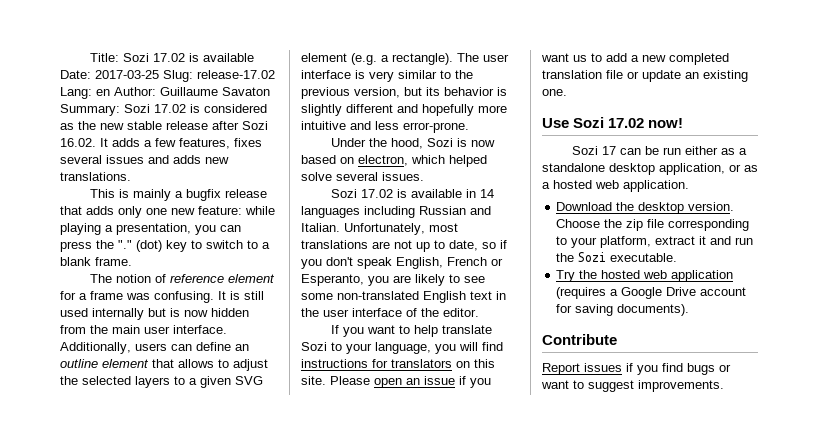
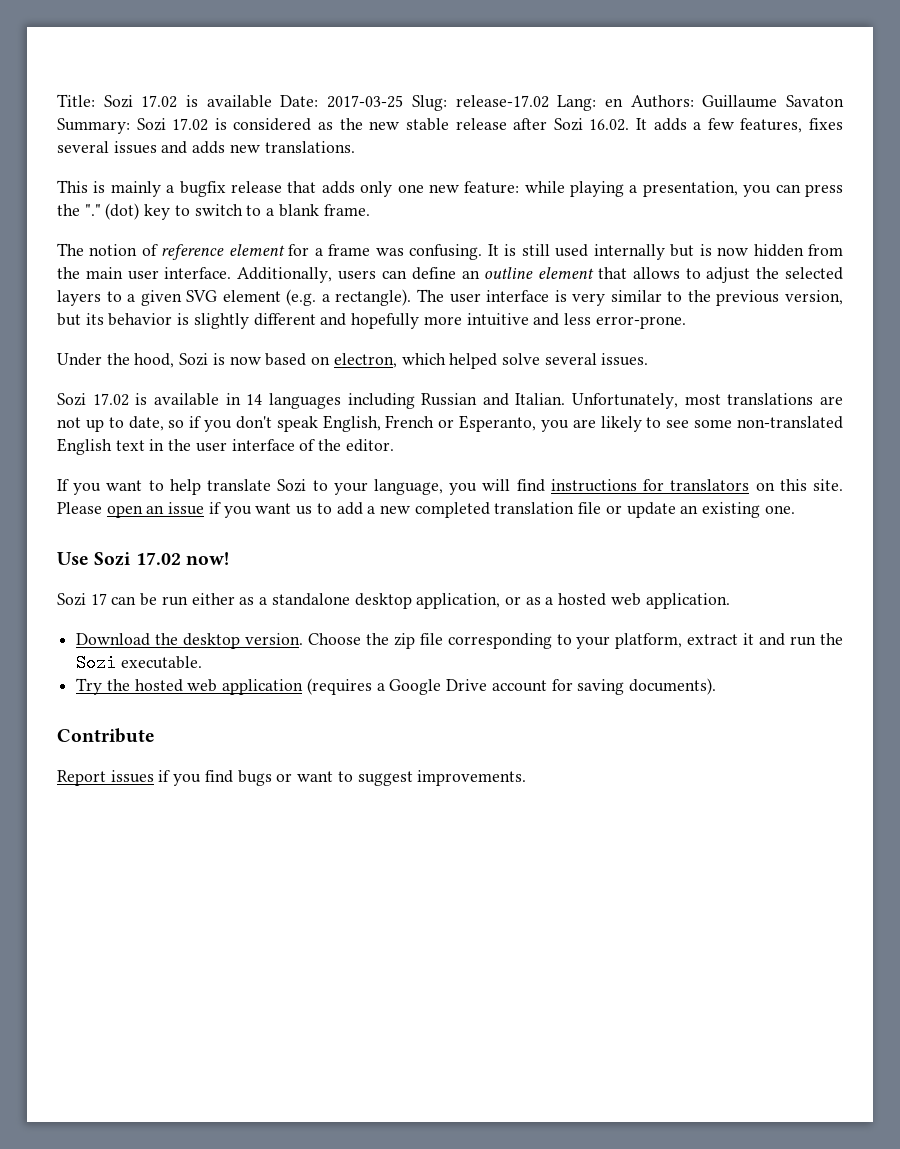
- Title: Sozi 17.02 is available Date: 2017-03-25 Slug: release-17.02 Lang: en Author: Guillaume Savaton Summary: Sozi 17.02 is considered as the new stable release after Sozi 16.02. It adds a few features, fixes several issues and adds new translations.
+ Title: Sozi 17.02 is available Date: 2017-03-25 Slug: release-17.02 Lang: en Authors: Guillaume Savaton Summary: Sozi 17.02 is considered as the new stable release after Sozi 16.02. It adds a few features, fixes several issues and adds new translations.

